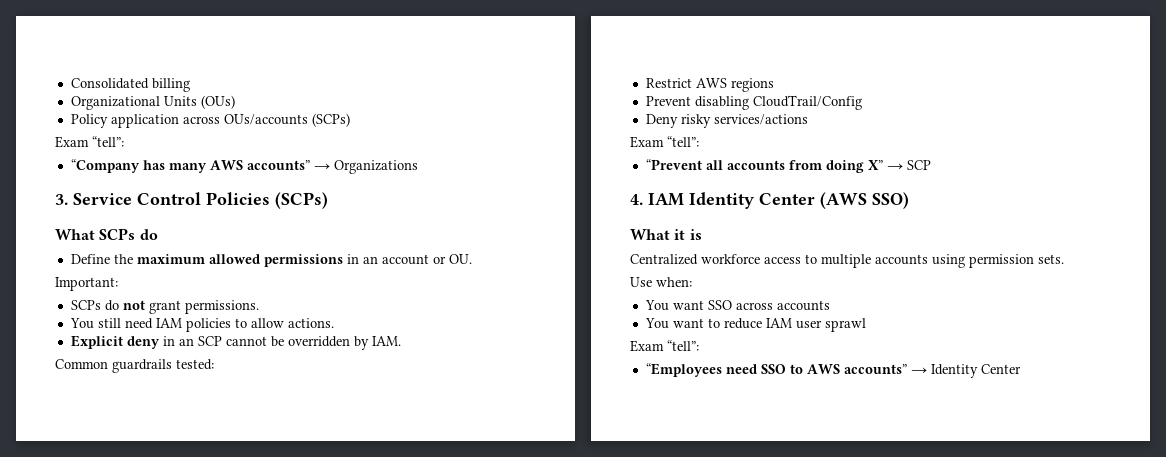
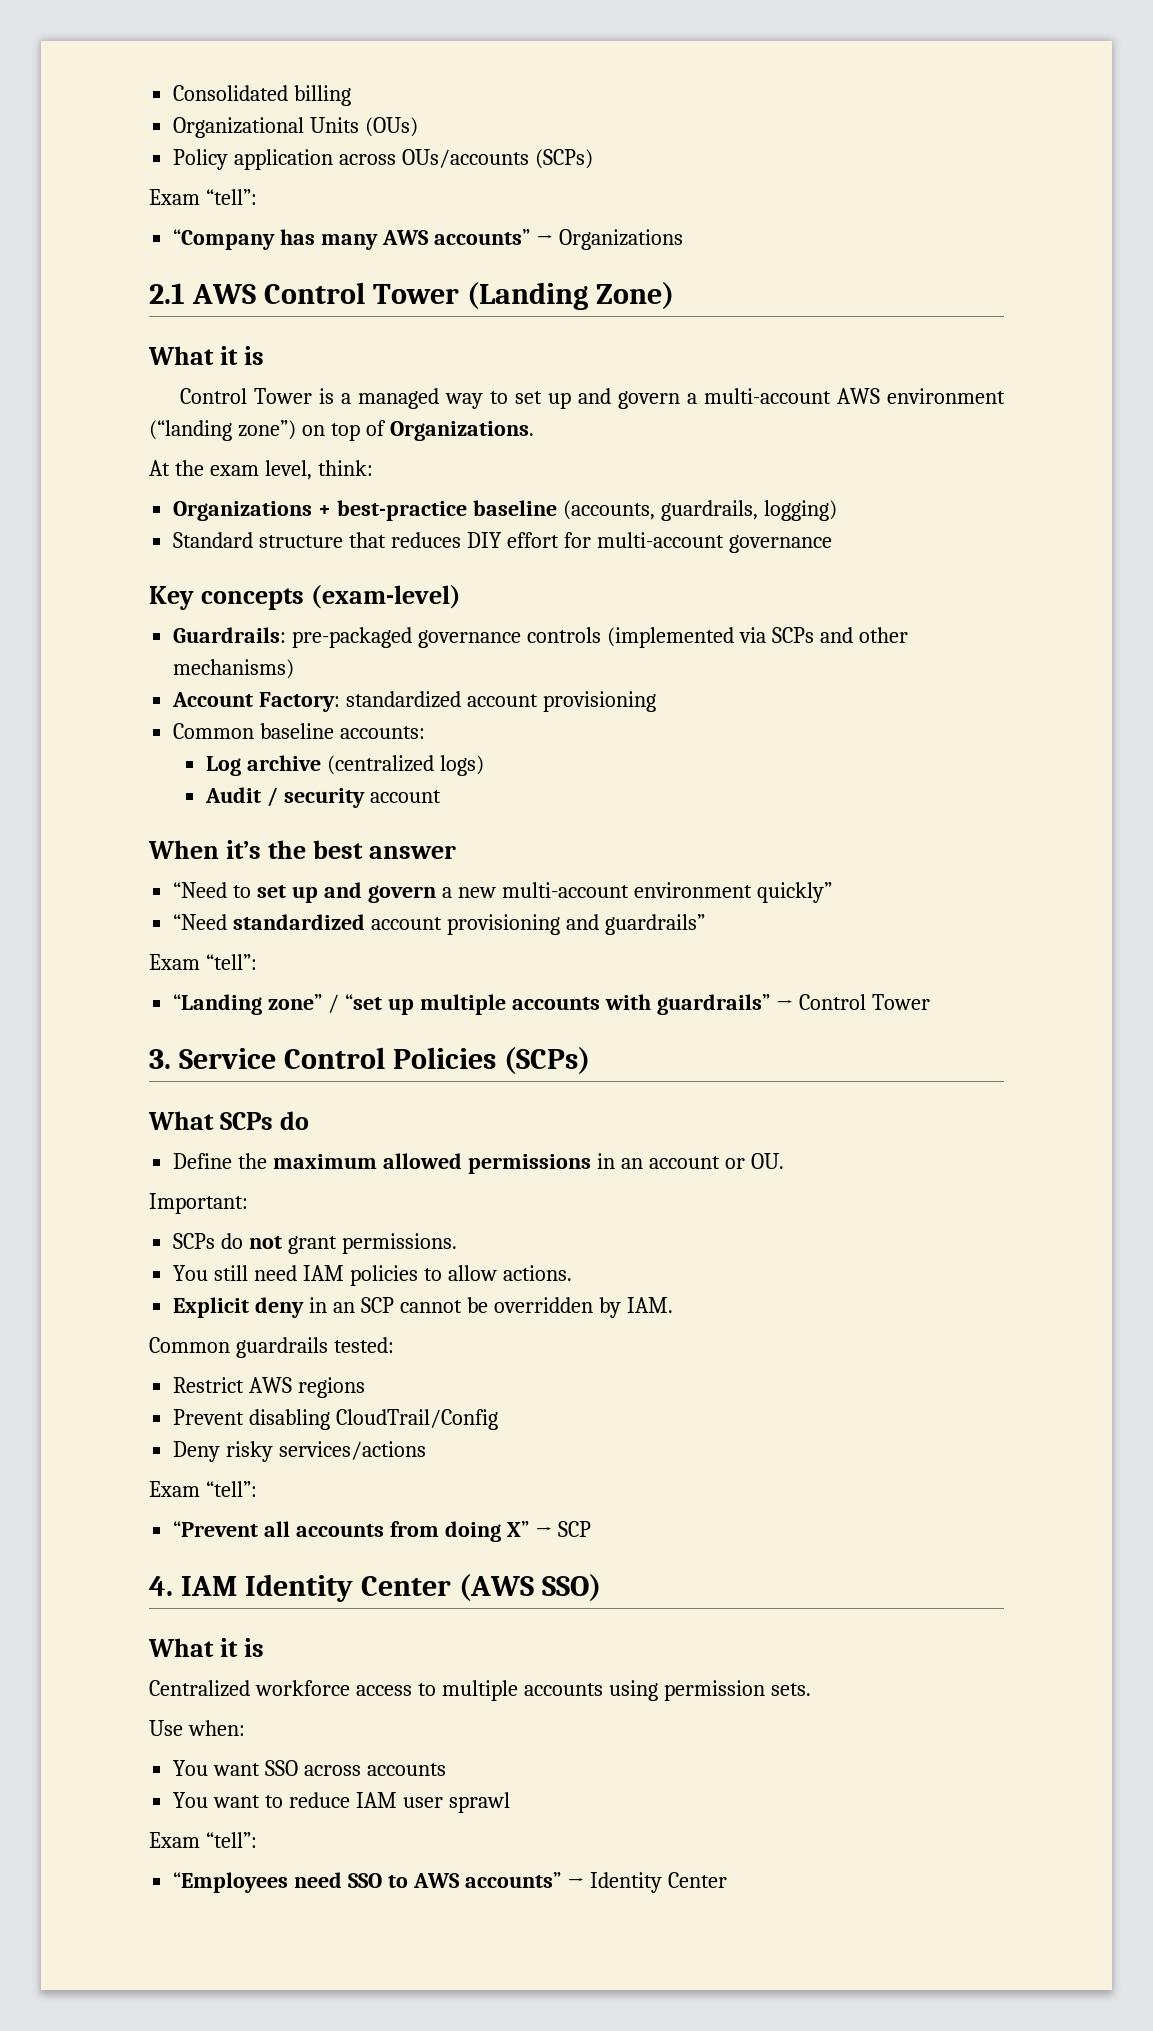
+ 2.1 AWS Control Tower (Landing Zone)
+ What it is
+ Control Tower is a managed way to set up and govern a multi-account AWS environment (“landing zone”) on top of Organizations.
+ At the exam level, think:
+ Organizations + best-practice baseline (accounts, guardrails, logging)
+ Standard structure that reduces DIY effort for multi-account governance
+ Key concepts (exam-level)
+ Guardrails: pre-packaged governance controls (implemented via SCPs and other mechanisms)
+ Account Factory: standardized account provisioning
+ Common baseline accounts:
+ Log archive (centralized logs)
+ Audit / security account
+ When it’s the best answer
+ “Need to set up and govern a new multi-account environment quickly”
+ “Need standardized account provisioning and guardrails”
+ Exam “tell”:
+ “Landing zone” / “set up multiple accounts with guardrails” → Control Tower

